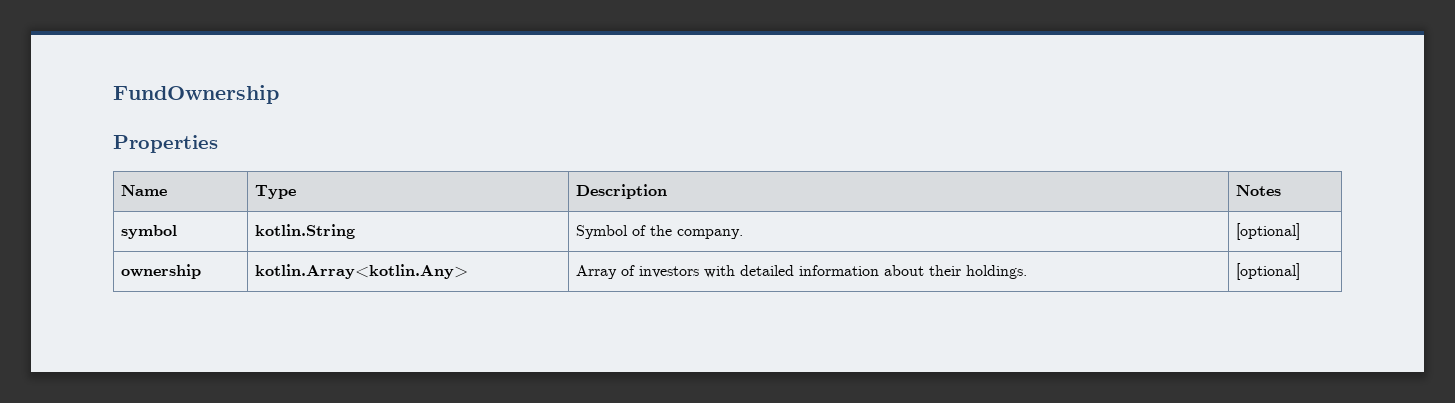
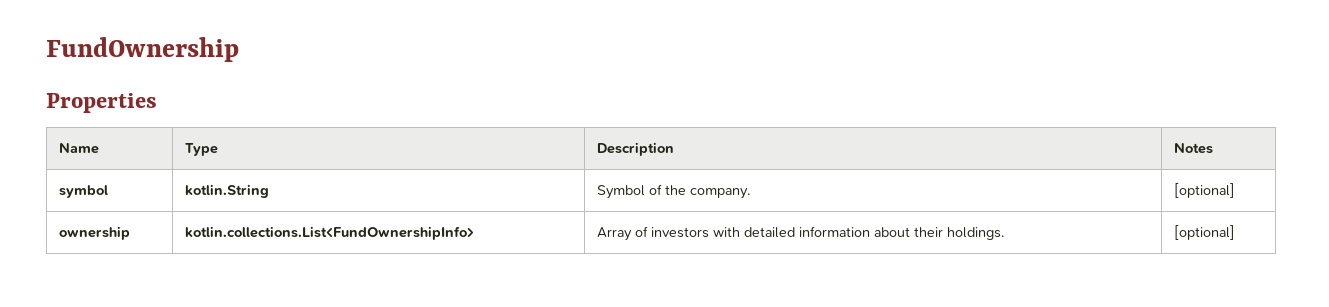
- ownership | kotlin.Array<kotlin.Any> | Array of investors with detailed information about their holdings. | [optional]
+ ownership | kotlin.collections.List<FundOwnershipInfo> | Array of investors with detailed information about their holdings. | [optional]

